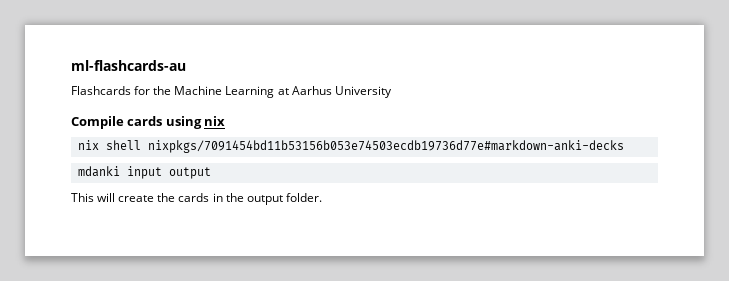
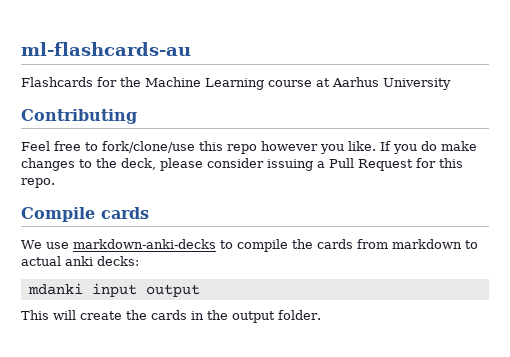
- Flashcards for the Machine Learning at Aarhus University
+ Flashcards for the Machine Learning course at Aarhus University
- Compile cards using nix
- nix shell nixpkgs/7091454bd11b53156b053e74503ecdb19736d77e#markdown-anki-decks
+ Contributing
+ Feel free to fork/clone/use this repo however you like. If you do make changes to the deck, please consider issuing a Pull Request for this repo.
+ Compile cards
+ We use markdown-anki-decks to compile the cards from markdown to actual anki decks:

